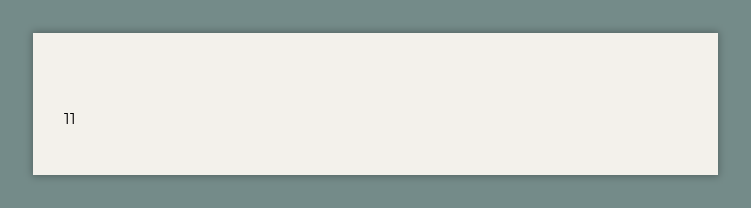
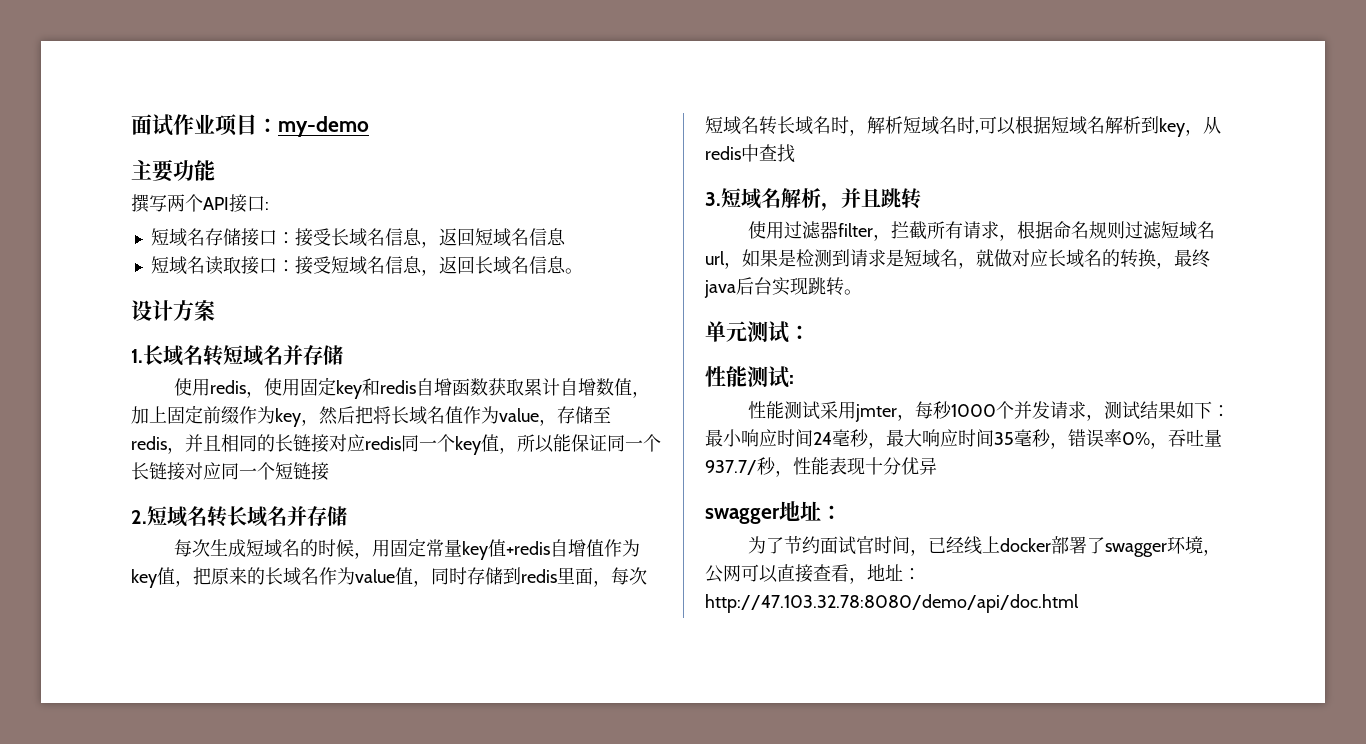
- 11
+ 面试作业项目：my-demo
+ 主要功能
+ 撰写两个API接口:
+ 短域名存储接口：接受长域名信息，返回短域名信息
+ 短域名读取接口：接受短域名信息，返回长域名信息。
+ 设计方案
+ 1.长域名转短域名并存储
+ 使用redis，使用固定key和redis自增函数获取累计自增数值，加上固定前缀作为key，然后把将长域名值作为value，存储至redis，并且相同的长链接对应redis同一个key值，所以能保证同一个长链接对应同一个短链接
+ 2.短域名转长域名并存储
+ 每次生成短域名的时候，用固定常量key值+redis自增值作为key值，把原来的长域名作为value值，同时存储到redis里面，每次短域名转长域名时，解析短域名时,可以根据短域名解析到key，从redis中查找
+ 3.短域名解析，并且跳转
+ 使用过滤器filter，拦截所有请求，根据命名规则过滤短域名url，如果是检测到请求是短域名，就做对应长域名的转换，最终java后台实现跳转。
+ 单元测试：
+ 性能测试:
+ 性能测试采用jmter，每秒1000个并发请求，测试结果如下：最小响应时间24毫秒，最大响应时间35毫秒，错误率0%，吞吐量937.7/秒，性能表现十分优异
+ swagger地址：
+ 为了节约面试官时间，已经线上docker部署了swagger环境，公网可以直接查看，地址：http://47.103.32.78:8080/demo/api/doc.html

